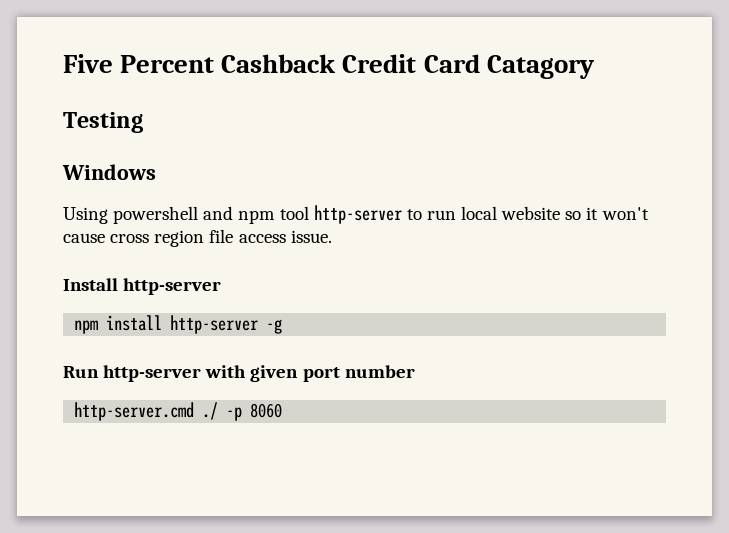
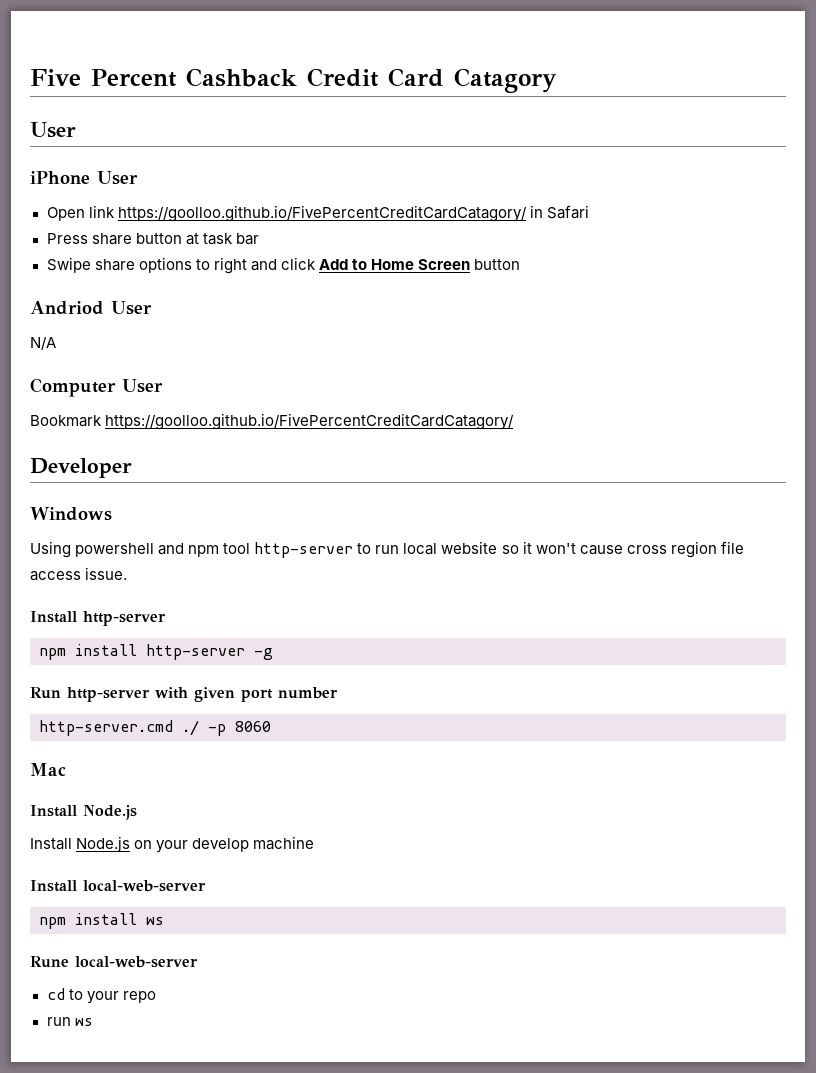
  Five Percent Cashback Credit Card Catagory
- Testing
+ User
+ iPhone User
+ Open link https://goolloo.github.io/FivePercentCreditCardCatagory/ in Safari
+ Press share button at task bar
+ Swipe share options to right and click Add to Home Screen button
+ Andriod User
+ N/A
+ Computer User
+ Bookmark https://goolloo.github.io/FivePercentCreditCardCatagory/
+ Developer
+ Mac
+ Install Node.js
+ Install Node.js on your develop machine
+ Install local-web-server
+ npm install ws
+ Rune local-web-server
+ cd to your repo
+ run ws

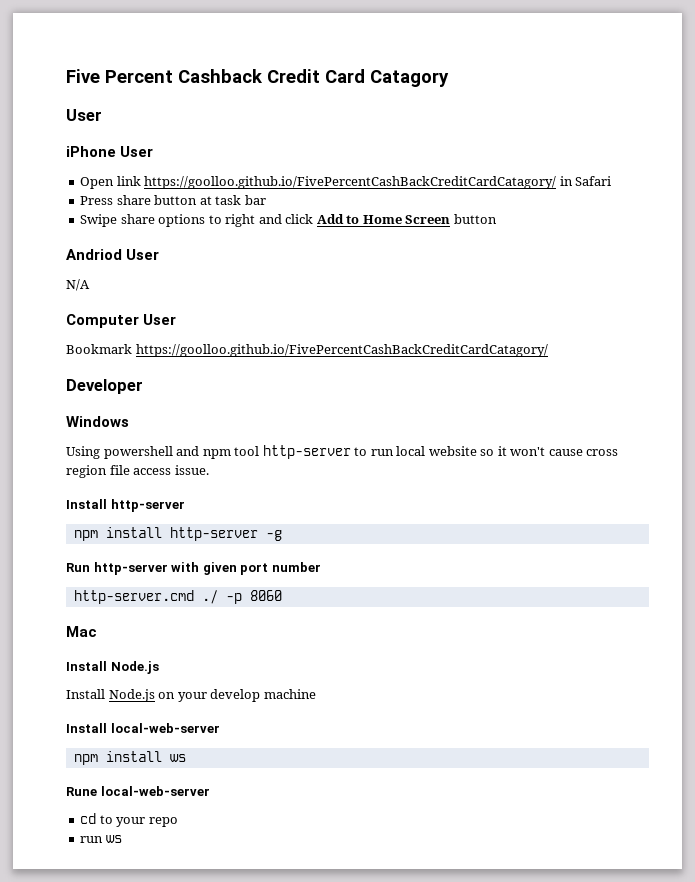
- Open link https://goolloo.github.io/FivePercentCreditCardCatagory/ in Safari
+ Open link https://goolloo.github.io/FivePercentCashBackCreditCardCatagory/ in Safari
- Bookmark https://goolloo.github.io/FivePercentCreditCardCatagory/
+ Bookmark https://goolloo.github.io/FivePercentCashBackCreditCardCatagory/

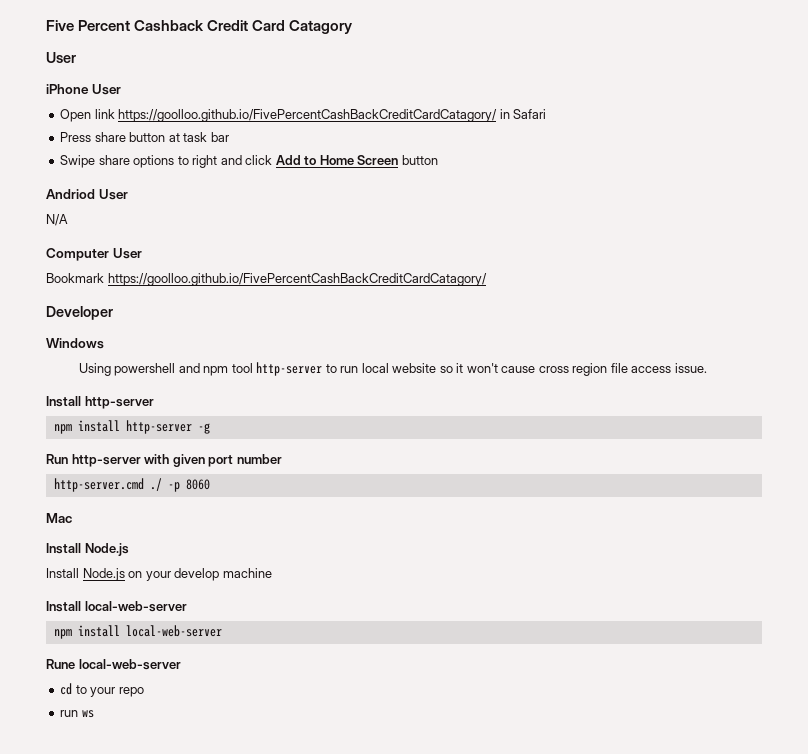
- npm install ws
+ npm install local-web-server

